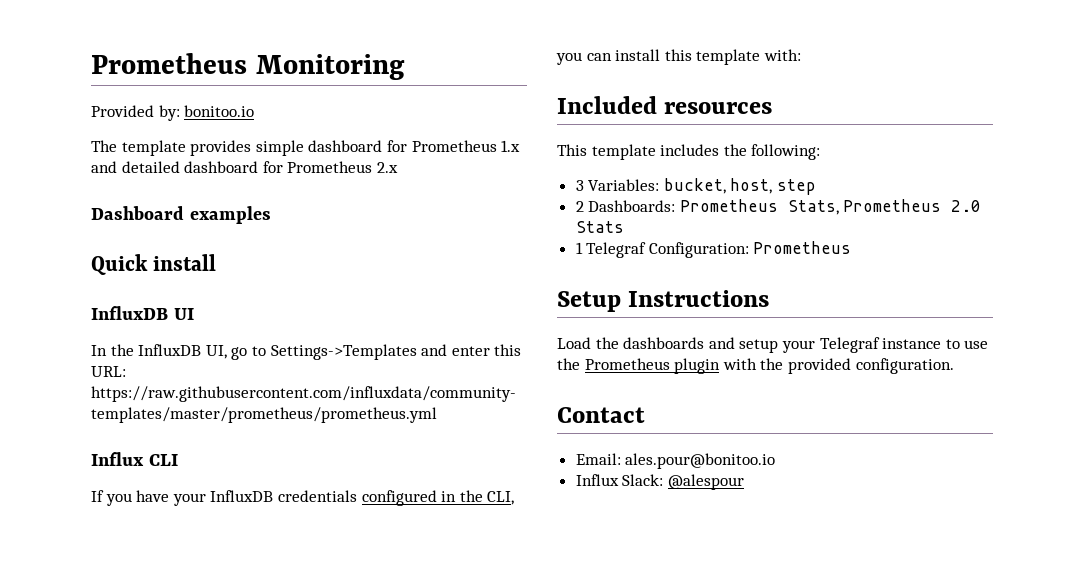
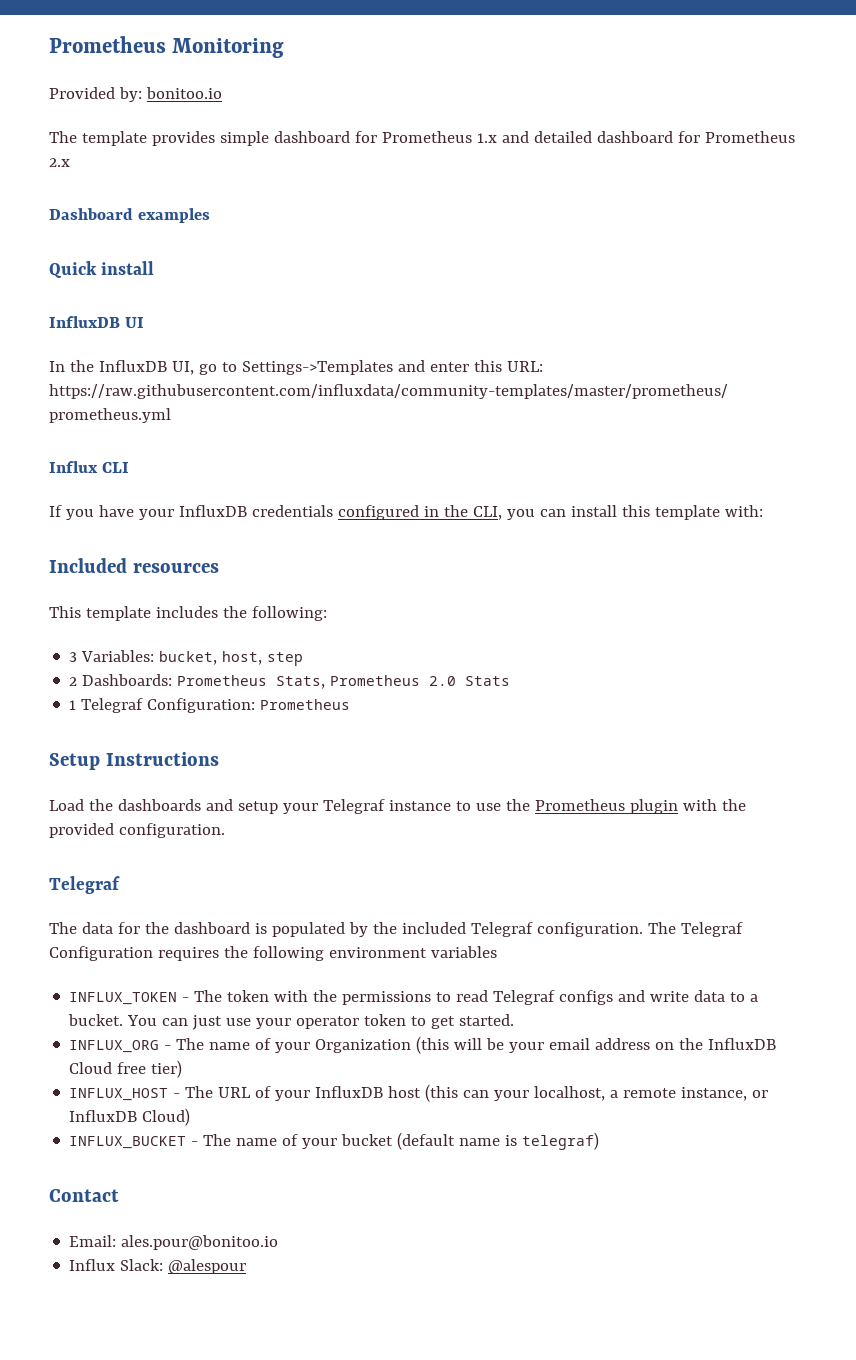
  Load the dashboards and setup your Telegraf instance to use the Prometheus plugin with the provided configuration.
+ Telegraf
+ The data for the dashboard is populated by the included Telegraf configuration. The Telegraf Configuration requires the following environment variables
+ INFLUX_TOKEN - The token with the permissions to read Telegraf configs and write data to a bucket. You can just use your operator token to get started.
+ INFLUX_ORG - The name of your Organization (this will be your email address on the InfluxDB Cloud free tier)
+ INFLUX_HOST - The URL of your InfluxDB host (this can your localhost, a remote instance, or InfluxDB Cloud)
+ INFLUX_BUCKET - The name of your bucket (default name is telegraf)

